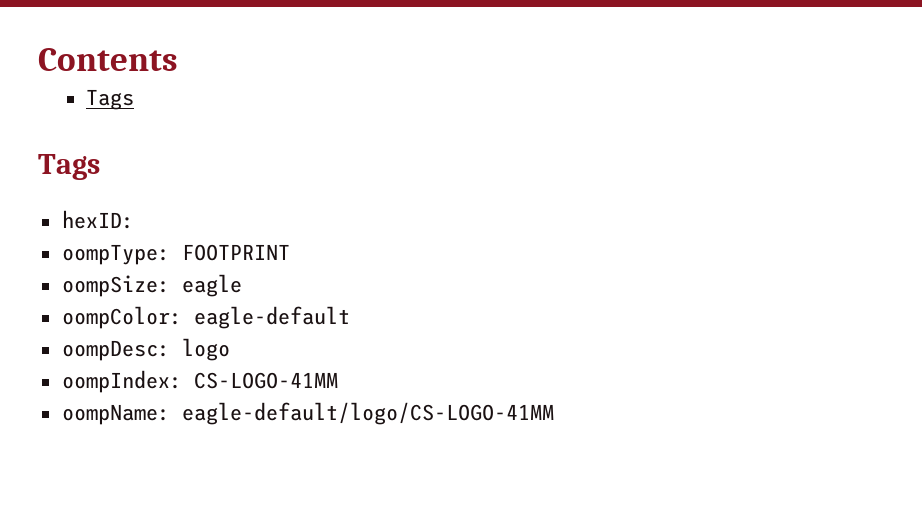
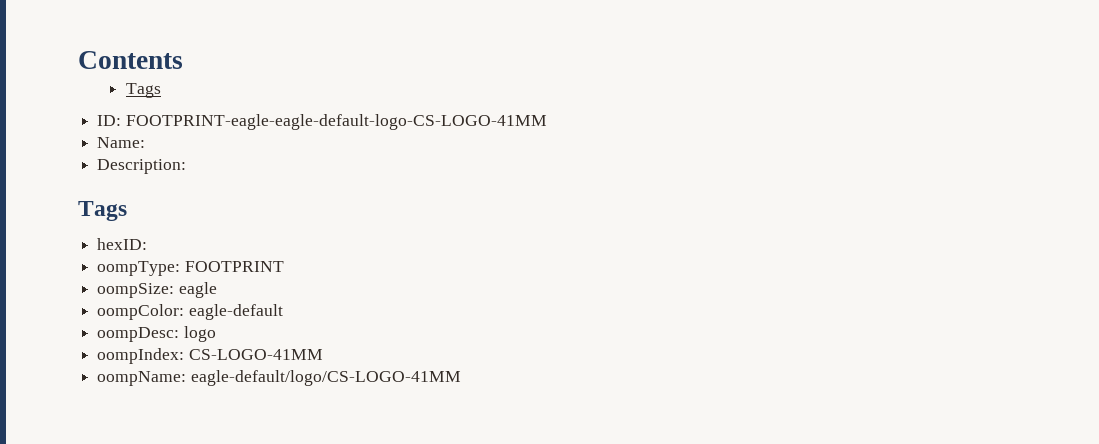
+ ID: FOOTPRINT-eagle-eagle-default-logo-CS-LOGO-41MM
+ Name:
+ Description:

